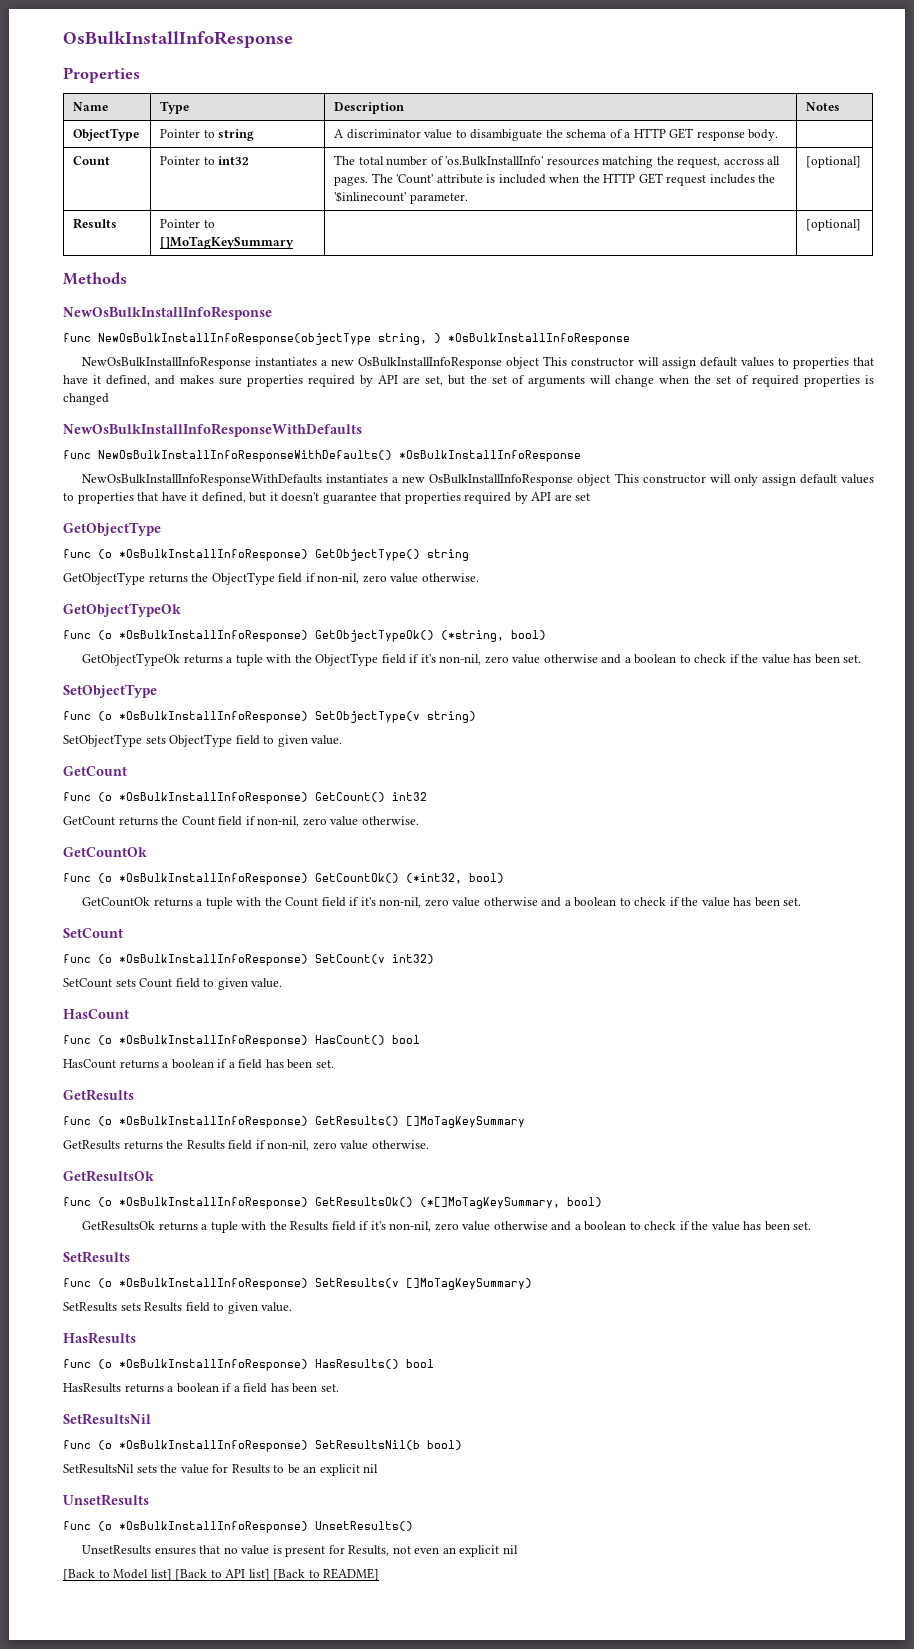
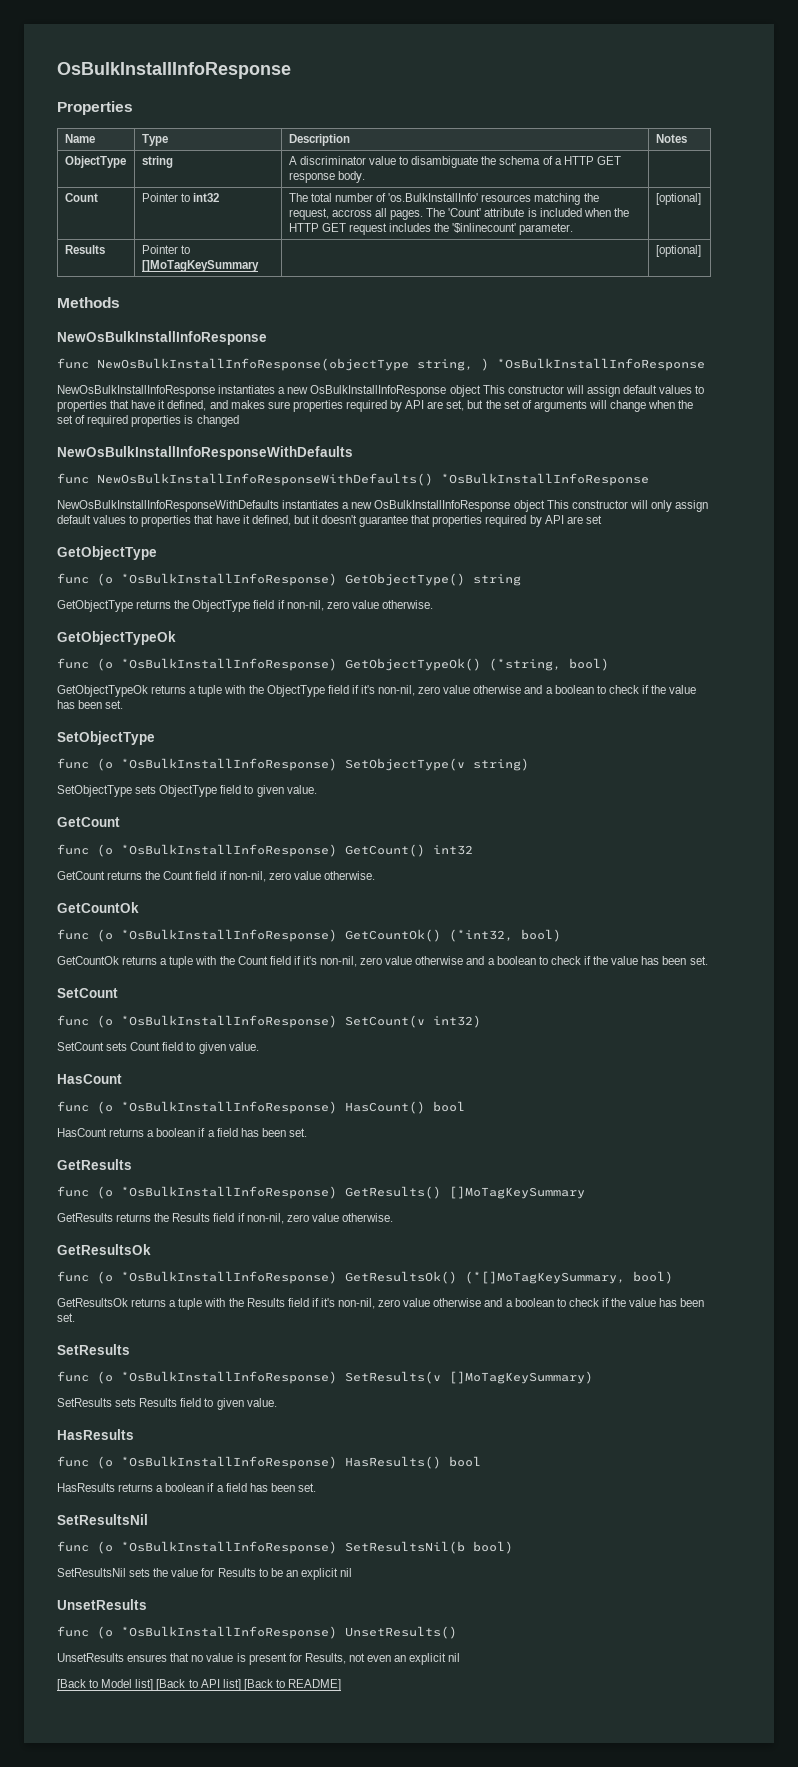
- ObjectType | Pointer to string | A discriminator value to disambiguate the schema of a HTTP GET response body. |
+ ObjectType | string | A discriminator value to disambiguate the schema of a HTTP GET response body. |

